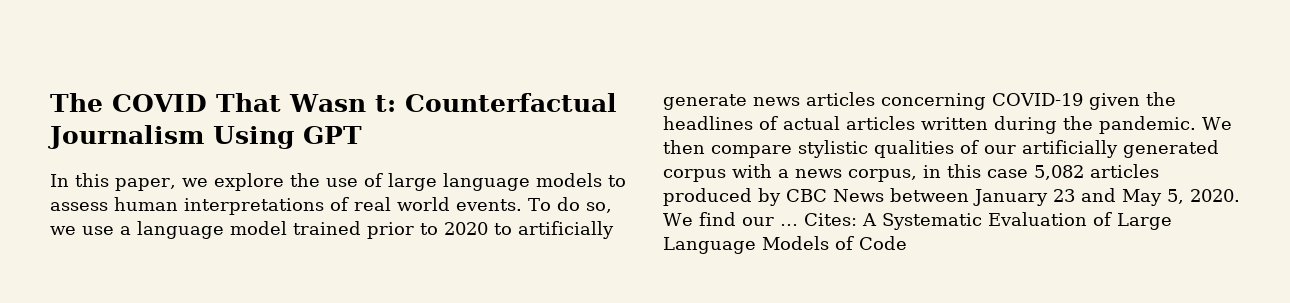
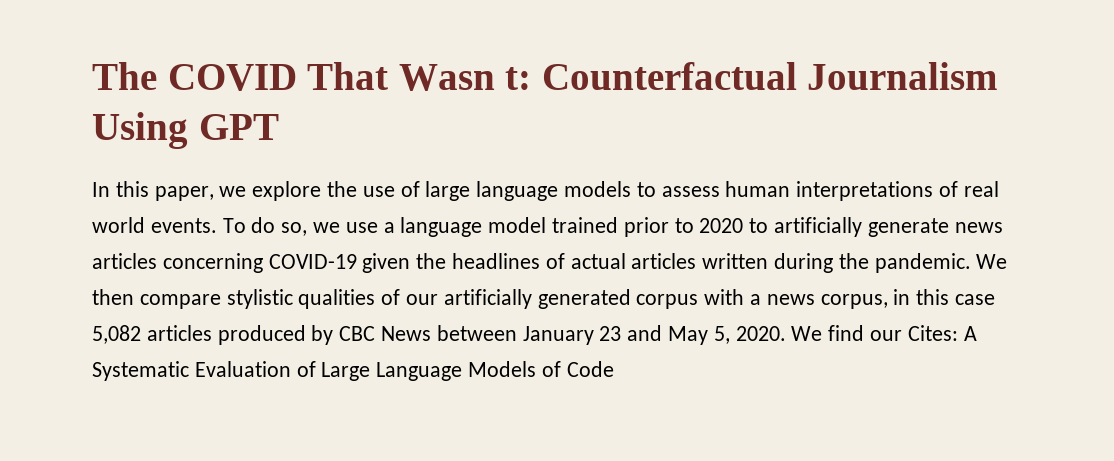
- We find our … Cites: A Systematic Evaluation of Large Language Models of Code
+ We find our Cites: A Systematic Evaluation of Large Language Models of Code

